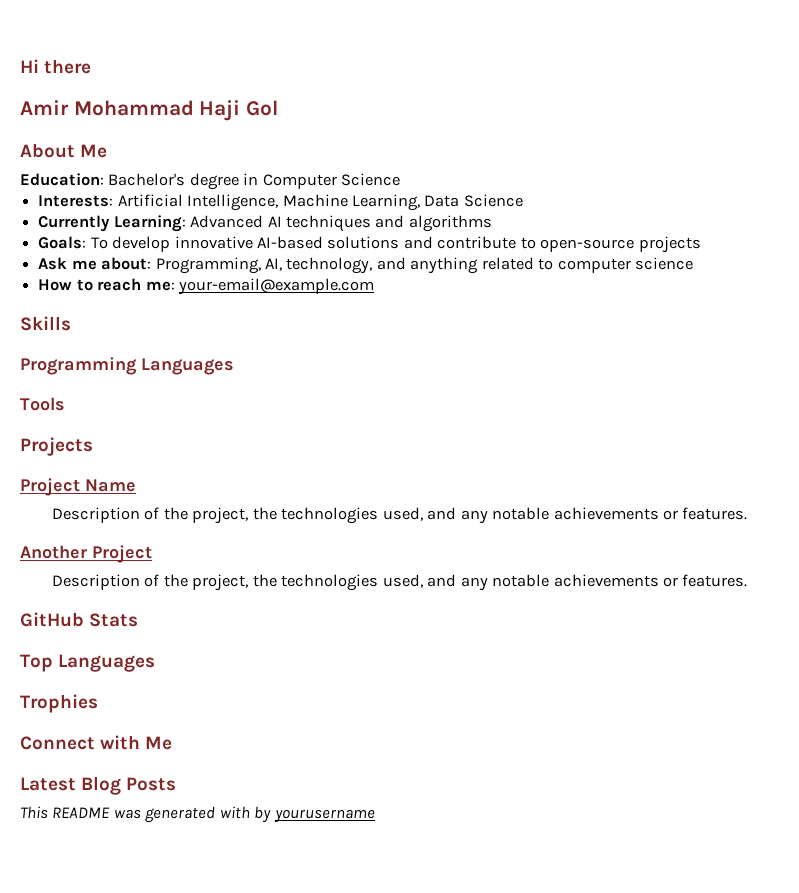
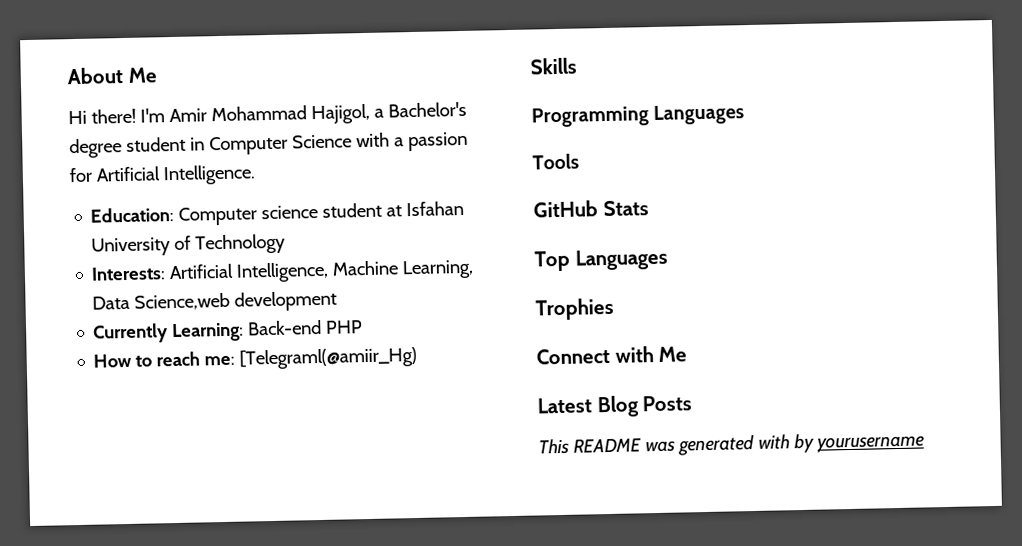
- Hi there
- Amir Mohammad Haji Gol
  About Me
- Education: Bachelor's degree in Computer Science
+ Hi there! I'm Amir Mohammad Hajigol, a Bachelor's degree student in Computer Science with a passion for Artificial Intelligence.
+ Education: Computer science student at Isfahan University of Technology
- Interests: Artificial Intelligence, Machine Learning, Data Science
+ Interests: Artificial Intelligence, Machine Learning, Data Science,web development
- Currently Learning: Advanced AI techniques and algorithms
- Goals: To develop innovative AI-based solutions and contribute to open-source projects
- Ask me about: Programming, AI, technology, and anything related to computer science
+ Currently Learning: Back-end PHP
- How to reach me: your-email@example.com
+ How to reach me: [Telegraml(@amiir_Hg)
- Projects
- Project Name
- Description of the project, the technologies used, and any notable achievements or features.
- Another Project
- Description of the project, the technologies used, and any notable achievements or features.

